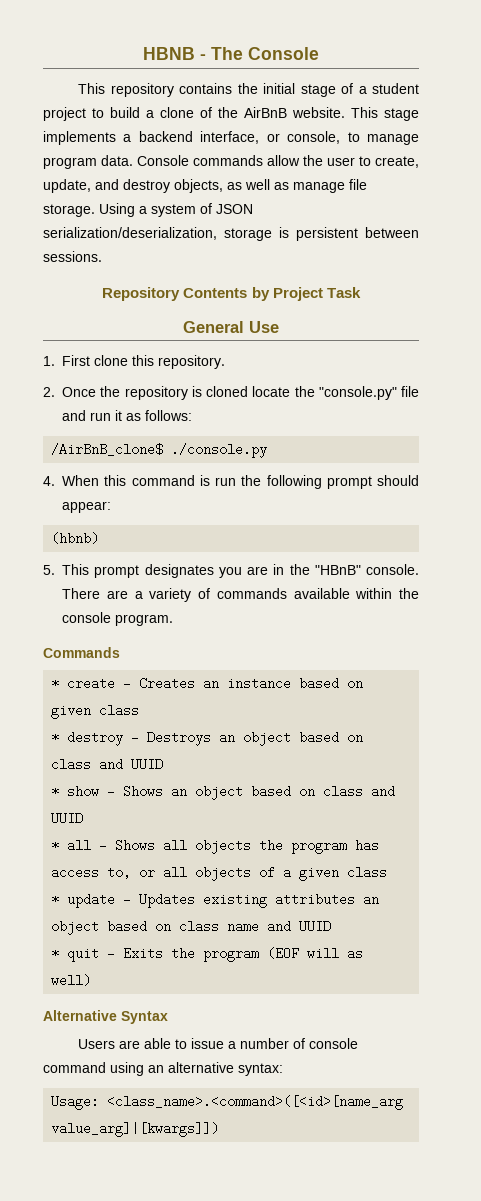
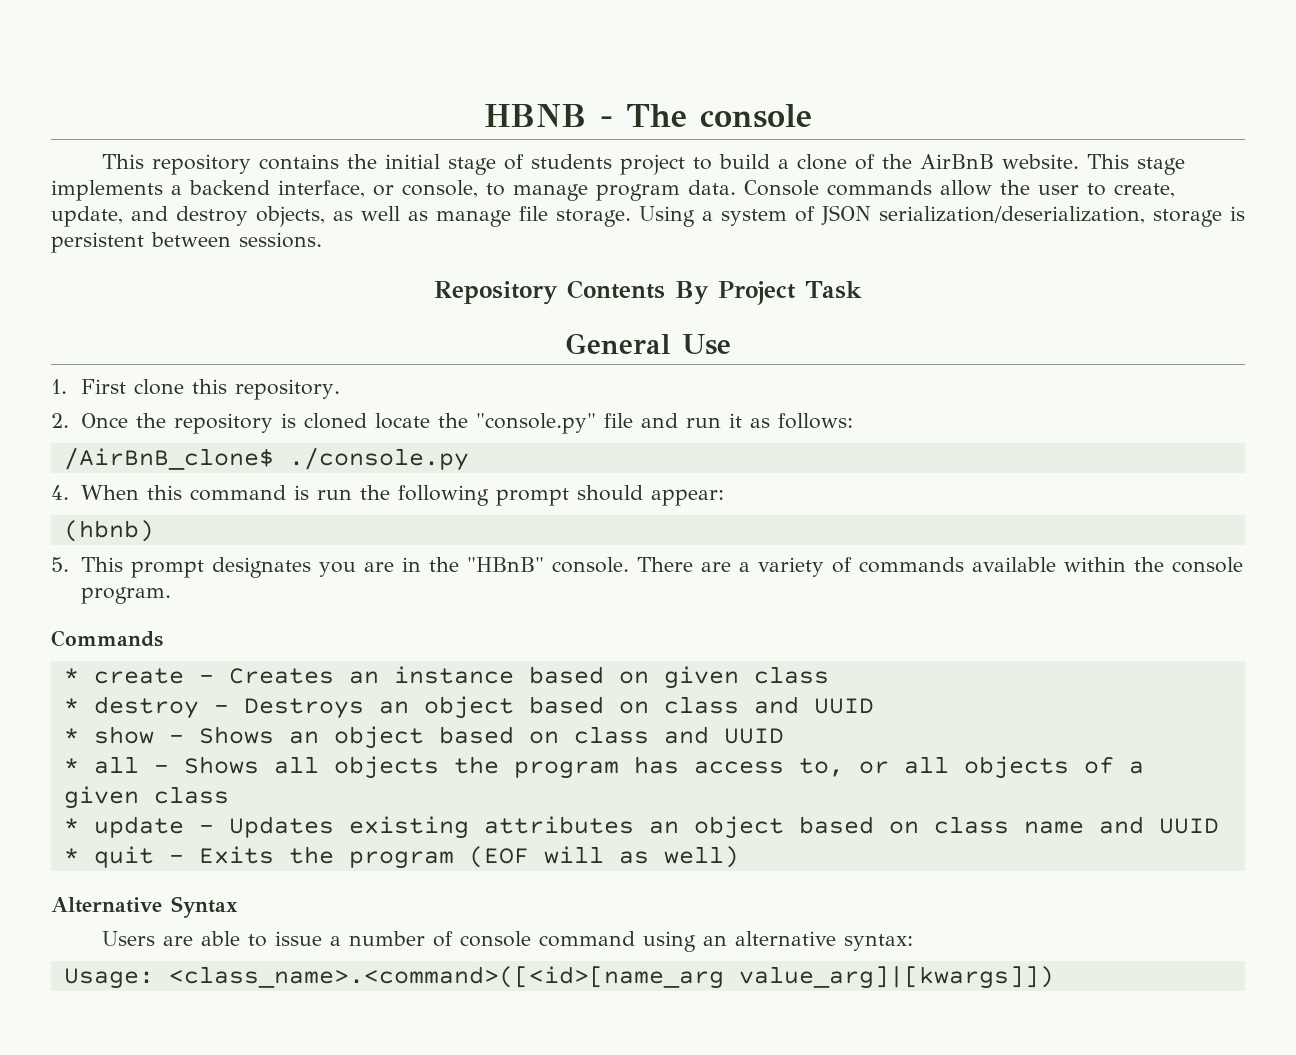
- HBNB - The Console
+ HBNB - The console
- This repository contains the initial stage of a student project to build a clone of the AirBnB website.
+ This repository contains the initial stage of students project to build a clone of the AirBnB website.
- Repository Contents by Project Task
+ Repository Contents By Project Task

